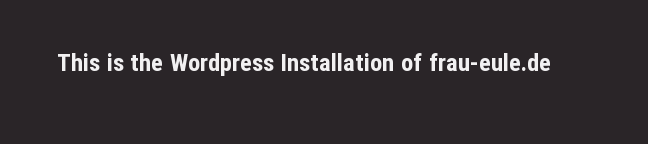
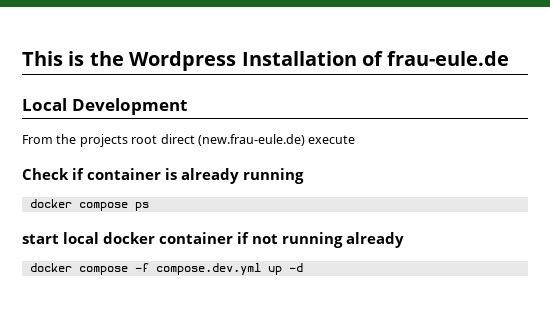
+ Local Development
+ From the projects root direct (new.frau-eule.de) execute
+ Check if container is already running
+ docker compose ps
+ start local docker container if not running already
+ docker compose -f compose.dev.yml up -d

